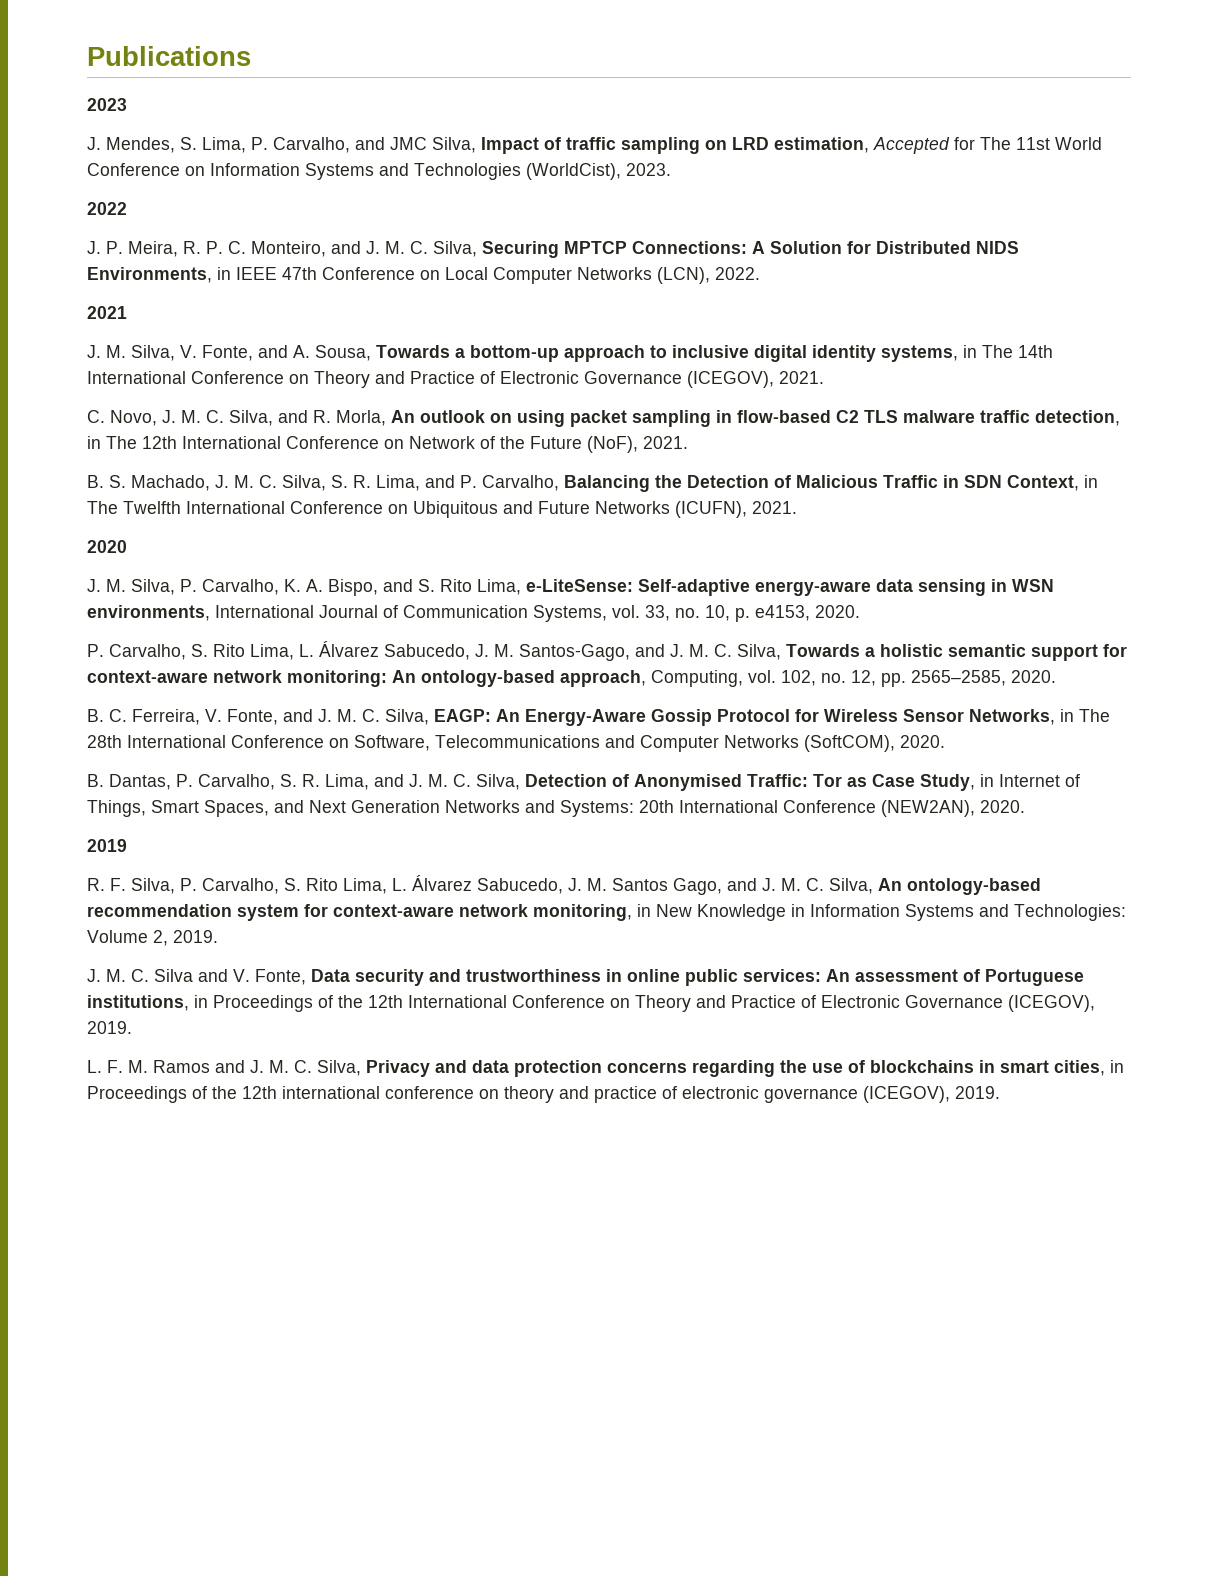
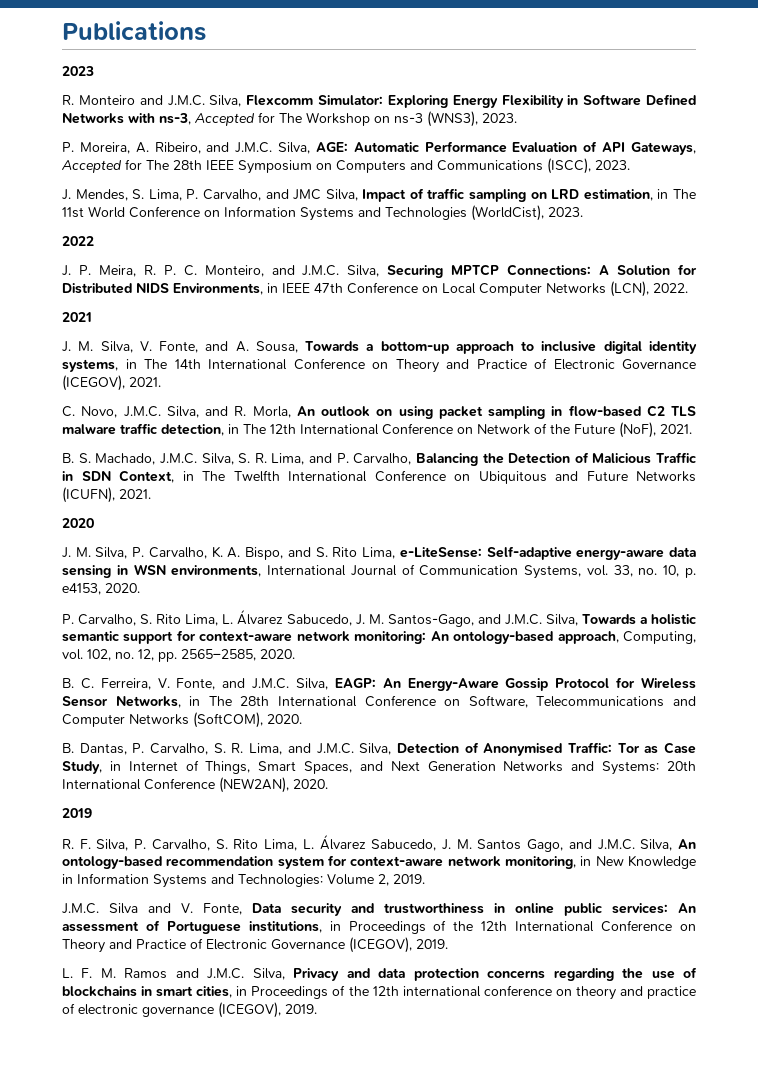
+ R. Monteiro and J.M.C. Silva, Flexcomm Simulator: Exploring Energy Flexibility in Software Defined Networks with ns-3, Accepted for The Workshop on ns-3 (WNS3), 2023.
+ P. Moreira, A. Ribeiro, and J.M.C. Silva, AGE: Automatic Performance Evaluation of API Gateways, Accepted for The 28th IEEE Symposium on Computers and Communications (ISCC), 2023.
- J. Mendes, S. Lima, P. Carvalho, and JMC Silva, Impact of traffic sampling on LRD estimation, Accepted for The 11st World Conference on Information Systems and Technologies (WorldCist), 2023.
+ J. Mendes, S. Lima, P. Carvalho, and JMC Silva, Impact of traffic sampling on LRD estimation, in The 11st World Conference on Information Systems and Technologies (WorldCist), 2023.
- J. P. Meira, R. P. C. Monteiro, and J. M. C. Silva, Securing MPTCP Connections: A Solution for Distributed NIDS Environments, in IEEE 47th Conference on Local Computer Networks (LCN), 2022.
+ J. P. Meira, R. P. C. Monteiro, and J.M.C. Silva, Securing MPTCP Connections: A Solution for Distributed NIDS Environments, in IEEE 47th Conference on Local Computer Networks (LCN), 2022.
- C. Novo, J. M. C. Silva, and R. Morla, An outlook on using packet sampling in flow-based C2 TLS malware traffic detection, in The 12th International Conference on Network of the Future (NoF), 2021.
+ C. Novo, J.M.C. Silva, and R. Morla, An outlook on using packet sampling in flow-based C2 TLS malware traffic detection, in The 12th International Conference on Network of the Future (NoF), 2021.
- B. S. Machado, J. M. C. Silva, S. R. Lima, and P. Carvalho, Balancing the Detection of Malicious Traffic in SDN Context, in The Twelfth International Conference on Ubiquitous and Future Networks (ICUFN), 2021.
+ B. S. Machado, J.M.C. Silva, S. R. Lima, and P. Carvalho, Balancing the Detection of Malicious Traffic in SDN Context, in The Twelfth International Conference on Ubiquitous and Future Networks (ICUFN), 2021.
- P. Carvalho, S. Rito Lima, L. Álvarez Sabucedo, J. M. Santos-Gago, and J. M. C. Silva, Towards a holistic semantic support for context-aware network monitoring: An ontology-based approach, Computing, vol. 102, no. 12, pp. 2565–2585, 2020.
+ P. Carvalho, S. Rito Lima, L. Álvarez Sabucedo, J. M. Santos-Gago, and J.M.C. Silva, Towards a holistic semantic support for context-aware network monitoring: An ontology-based approach, Computing, vol. 102, no. 12, pp. 2565–2585, 2020.
- B. C. Ferreira, V. Fonte, and J. M. C. Silva, EAGP: An Energy-Aware Gossip Protocol for Wireless Sensor Networks, in The 28th International Conference on Software, Telecommunications and Computer Networks (SoftCOM), 2020.
+ B. C. Ferreira, V. Fonte, and J.M.C. Silva, EAGP: An Energy-Aware Gossip Protocol for Wireless Sensor Networks, in The 28th International Conference on Software, Telecommunications and Computer Networks (SoftCOM), 2020.
- B. Dantas, P. Carvalho, S. R. Lima, and J. M. C. Silva, Detection of Anonymised Traffic: Tor as Case Study, in Internet of Things, Smart Spaces, and Next Generation Networks and Systems: 20th International Conference (NEW2AN), 2020.
+ B. Dantas, P. Carvalho, S. R. Lima, and J.M.C. Silva, Detection of Anonymised Traffic: Tor as Case Study, in Internet of Things, Smart Spaces, and Next Generation Networks and Systems: 20th International Conference (NEW2AN), 2020.
- R. F. Silva, P. Carvalho, S. Rito Lima, L. Álvarez Sabucedo, J. M. Santos Gago, and J. M. C. Silva, An ontology-based recommendation system for context-aware network monitoring, in New Knowledge in Information Systems and Technologies: Volume 2, 2019.
+ R. F. Silva, P. Carvalho, S. Rito Lima, L. Álvarez Sabucedo, J. M. Santos Gago, and J.M.C. Silva, An ontology-based recommendation system for context-aware network monitoring, in New Knowledge in Information Systems and Technologies: Volume 2, 2019.
- J. M. C. Silva and V. Fonte, Data security and trustworthiness in online public services: An assessment of Portuguese institutions, in Proceedings of the 12th International Conference on Theory and Practice of Electronic Governance (ICEGOV), 2019.
+ J.M.C. Silva and V. Fonte, Data security and trustworthiness in online public services: An assessment of Portuguese institutions, in Proceedings of the 12th International Conference on Theory and Practice of Electronic Governance (ICEGOV), 2019.
- L. F. M. Ramos and J. M. C. Silva, Privacy and data protection concerns regarding the use of blockchains in smart cities, in Proceedings of the 12th international conference on theory and practice of electronic governance (ICEGOV), 2019.
+ L. F. M. Ramos and J.M.C. Silva, Privacy and data protection concerns regarding the use of blockchains in smart cities, in Proceedings of the 12th international conference on theory and practice of electronic governance (ICEGOV), 2019.

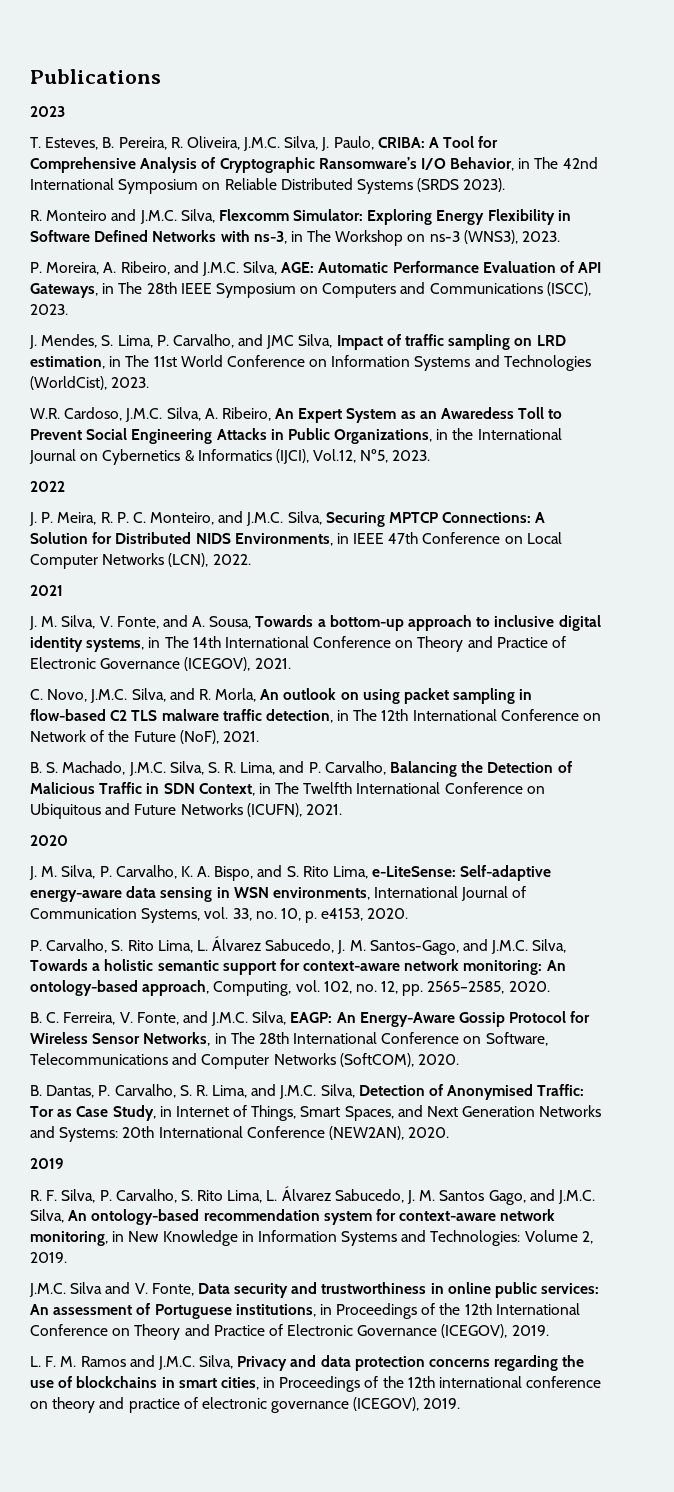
+ T. Esteves, B. Pereira, R. Oliveira, J.M.C. Silva, J. Paulo, CRIBA: A Tool for Comprehensive Analysis of Cryptographic Ransomware’s I/O Behavior, in The 42nd International Symposium on Reliable Distributed Systems (SRDS 2023).
- R. Monteiro and J.M.C. Silva, Flexcomm Simulator: Exploring Energy Flexibility in Software Defined Networks with ns-3, Accepted for The Workshop on ns-3 (WNS3), 2023.
+ R. Monteiro and J.M.C. Silva, Flexcomm Simulator: Exploring Energy Flexibility in Software Defined Networks with ns-3, in The Workshop on ns-3 (WNS3), 2023.
- P. Moreira, A. Ribeiro, and J.M.C. Silva, AGE: Automatic Performance Evaluation of API Gateways, Accepted for The 28th IEEE Symposium on Computers and Communications (ISCC), 2023.
+ P. Moreira, A. Ribeiro, and J.M.C. Silva, AGE: Automatic Performance Evaluation of API Gateways, in The 28th IEEE Symposium on Computers and Communications (ISCC), 2023.
+ W.R. Cardoso, J.M.C. Silva, A. Ribeiro, An Expert System as an Awaredess Toll to Prevent Social Engineering Attacks in Public Organizations, in the International Journal on Cybernetics & Informatics (IJCI), Vol.12, Nº5, 2023.

